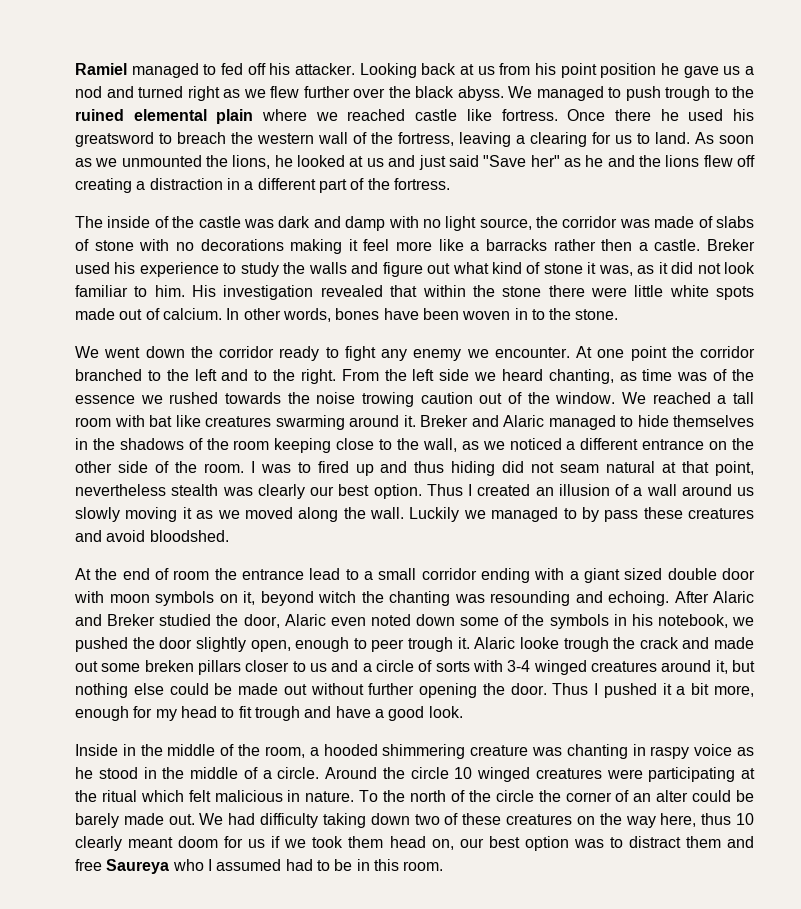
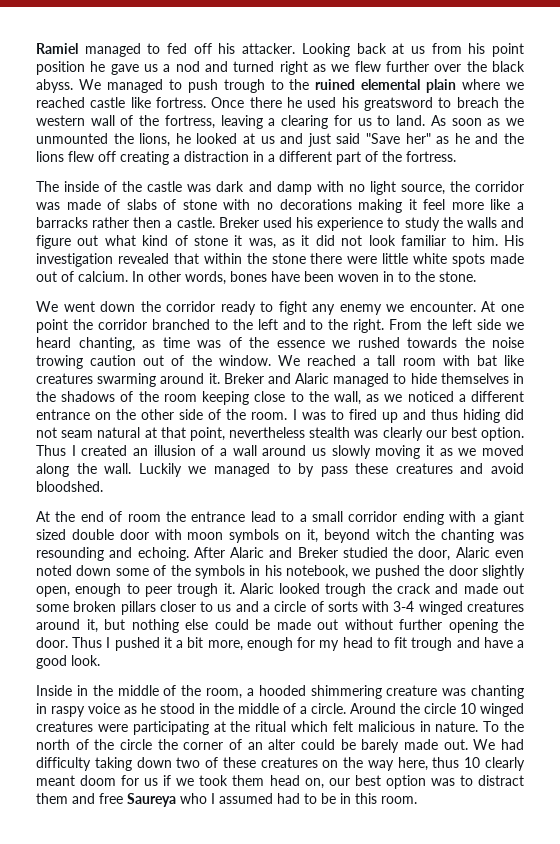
- Alaric looke trough the crack and made out some breken pillars closer to us and a circle of sorts with 3-4 winged creatures around it, but nothing else could be made out without further opening the door.
+ Alaric looked trough the crack and made out some broken pillars closer to us and a circle of sorts with 3-4 winged creatures around it, but nothing else could be made out without further opening the door.

